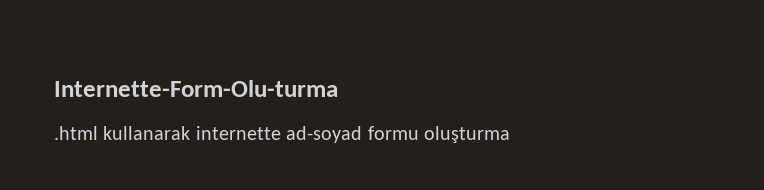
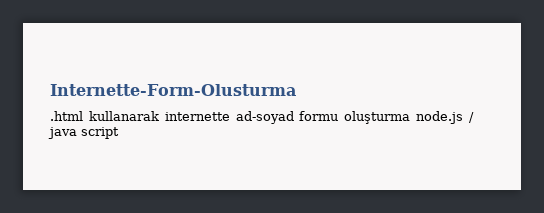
- Internette-Form-Olu-turma
+ Internette-Form-Olusturma
- .html kullanarak internette ad-soyad formu oluşturma
+ .html kullanarak internette ad-soyad formu oluşturma node.js / java script

